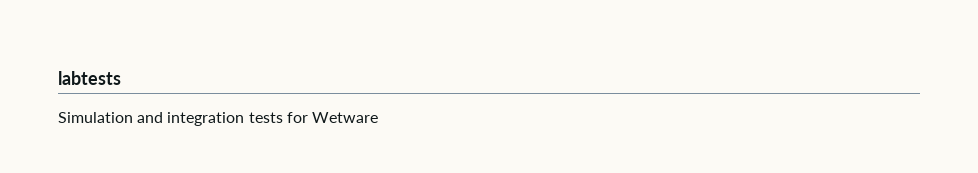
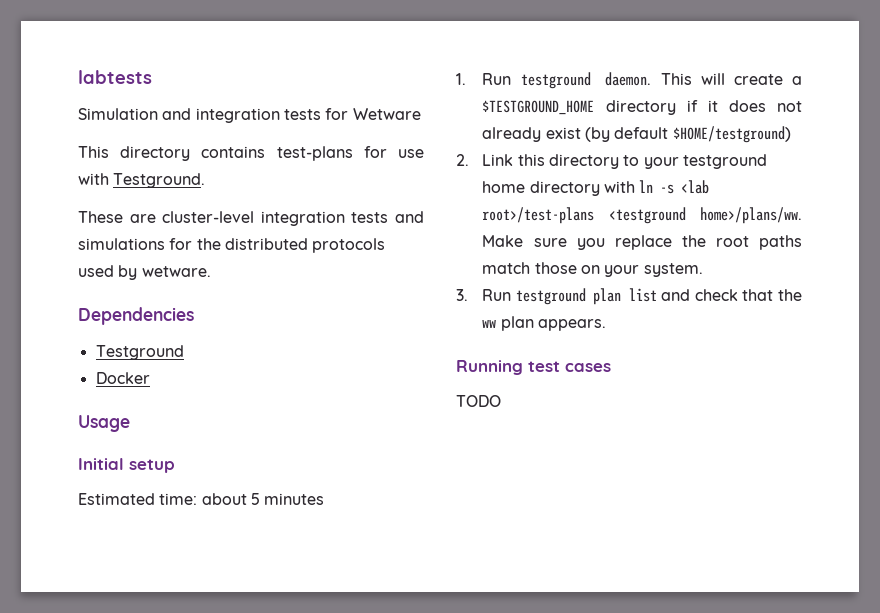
+ This directory contains test-plans for use with Testground.
+ These are cluster-level integration tests and simulations for the distributed protocols used by wetware.
+ Dependencies
+ Testground
+ Docker
+ Usage
+ Initial setup
+ Estimated time: about 5 minutes
+ 1. Run testground daemon. This will create a $TESTGROUND_HOME directory if it does not already exist (by default $HOME/testground)
+ 2. Link this directory to your testground home directory with ln -s <lab root>/test-plans <testground home>/plans/ww. Make sure you replace the root paths match those on your system.
+ 3. Run testground plan list and check that the ww plan appears.
+ Running test cases
+ TODO

